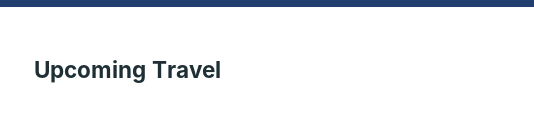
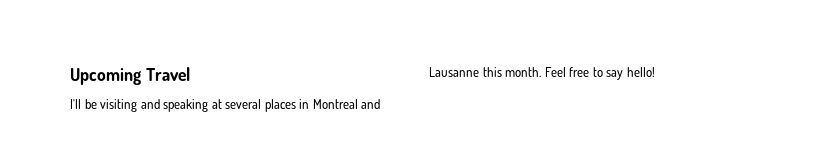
+ I'll be visiting and speaking at several places in Montreal and Lausanne this month. Feel free to say hello!

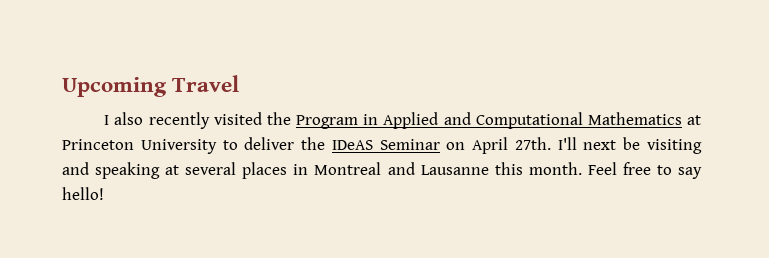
- I'll be visiting and speaking at several places in Montreal and Lausanne this month.
+ I also recently visited the Program in Applied and Computational Mathematics at Princeton University to deliver the IDeAS Seminar on April 27th. I'll next be visiting and speaking at several places in Montreal and Lausanne this month.

